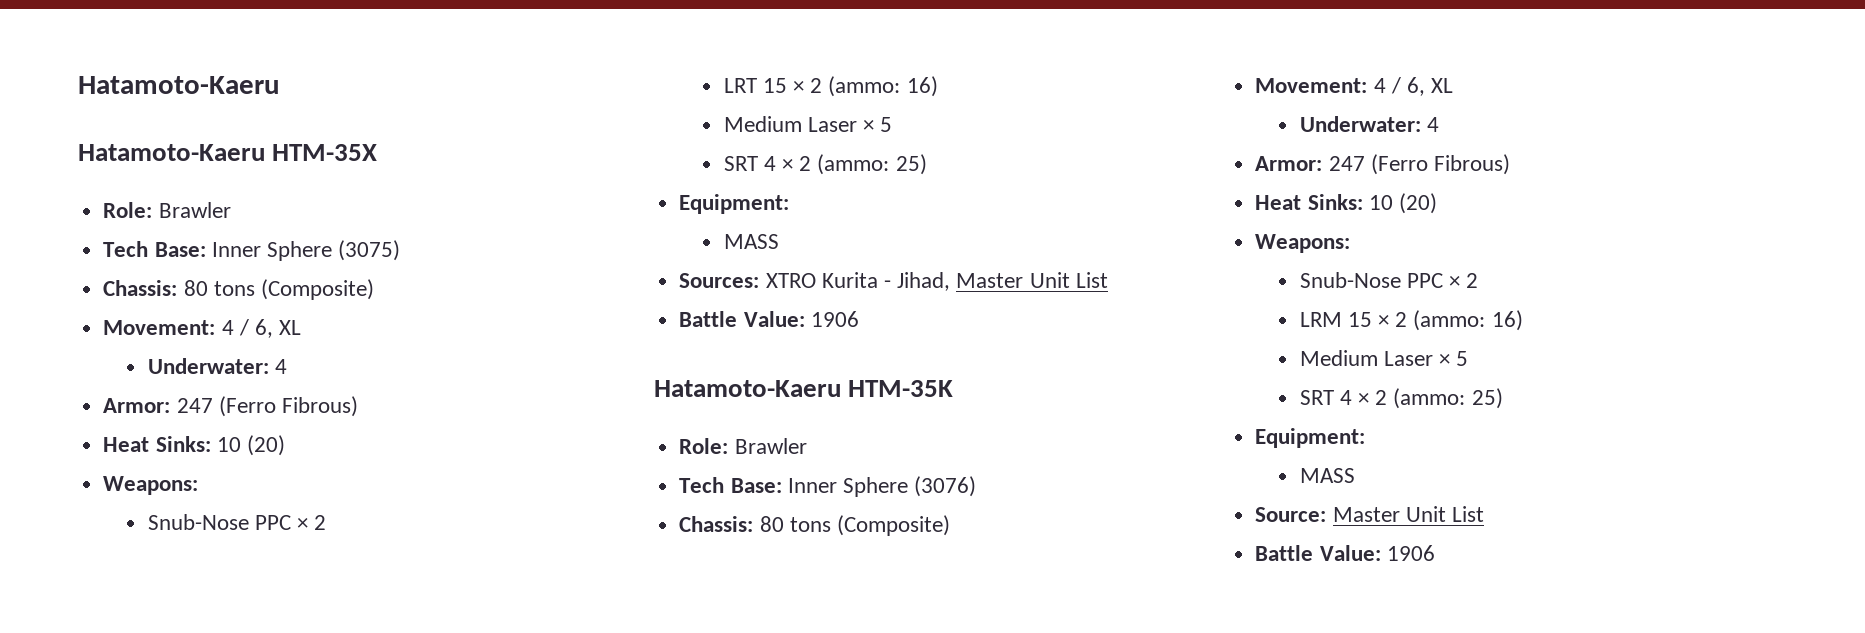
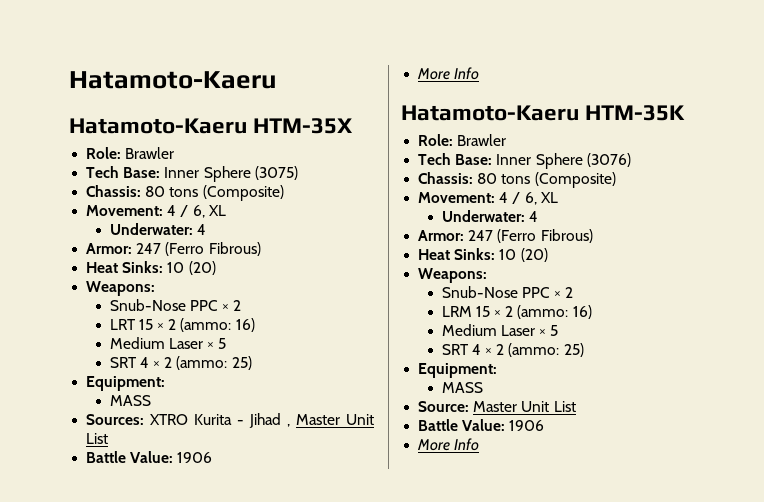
- Sources: XTRO Kurita - Jihad, Master Unit List
+ Sources: XTRO Kurita - Jihad , Master Unit List
  Battle Value: 1906
+ More Info
  Source: Master Unit List
  Battle Value: 1906
+ More Info

